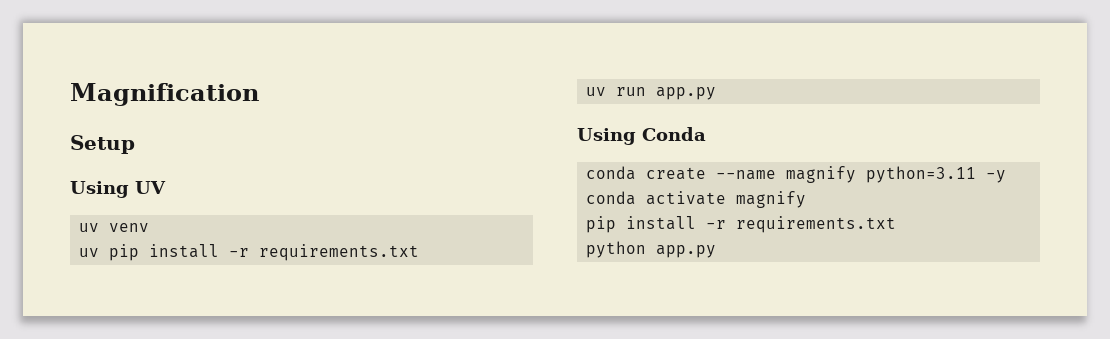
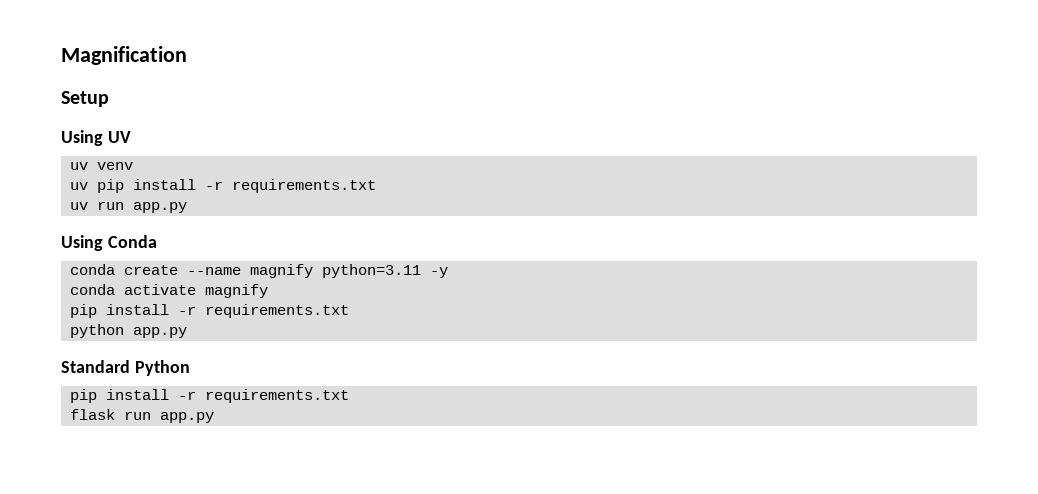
+ Standard Python
+ pip install -r requirements.txt
+ flask run app.py

